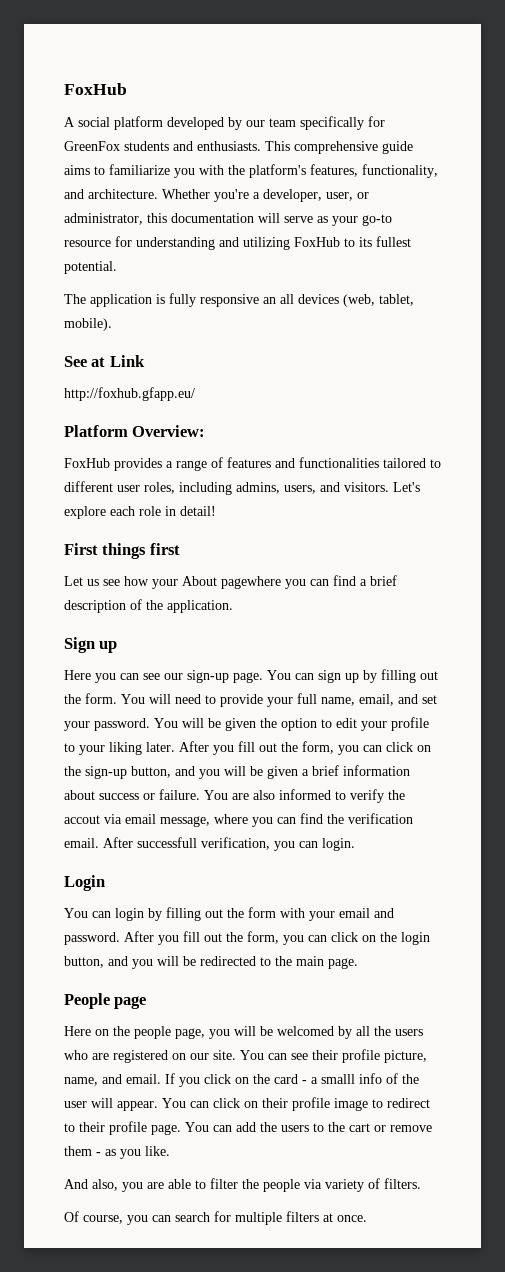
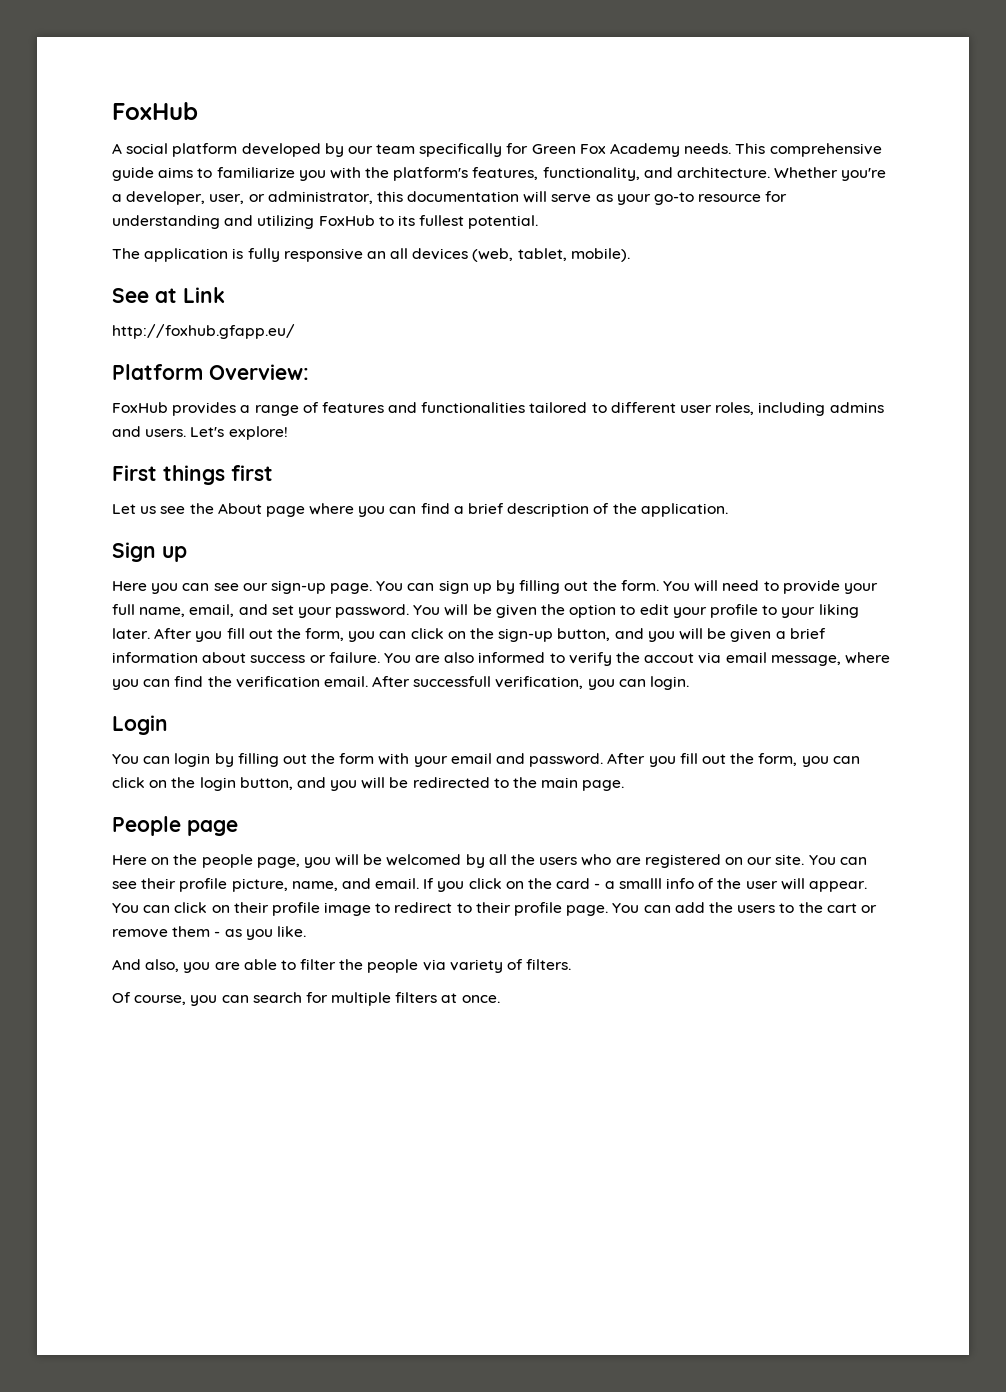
- A social platform developed by our team specifically for GreenFox students and enthusiasts.
+ A social platform developed by our team specifically for Green Fox Academy needs.
- FoxHub provides a range of features and functionalities tailored to different user roles, including admins, users, and visitors. Let's explore each role in detail!
+ FoxHub provides a range of features and functionalities tailored to different user roles, including admins and users. Let's explore!
- Let us see how your About pagewhere you can find a brief description of the application.
+ Let us see the About page where you can find a brief description of the application.

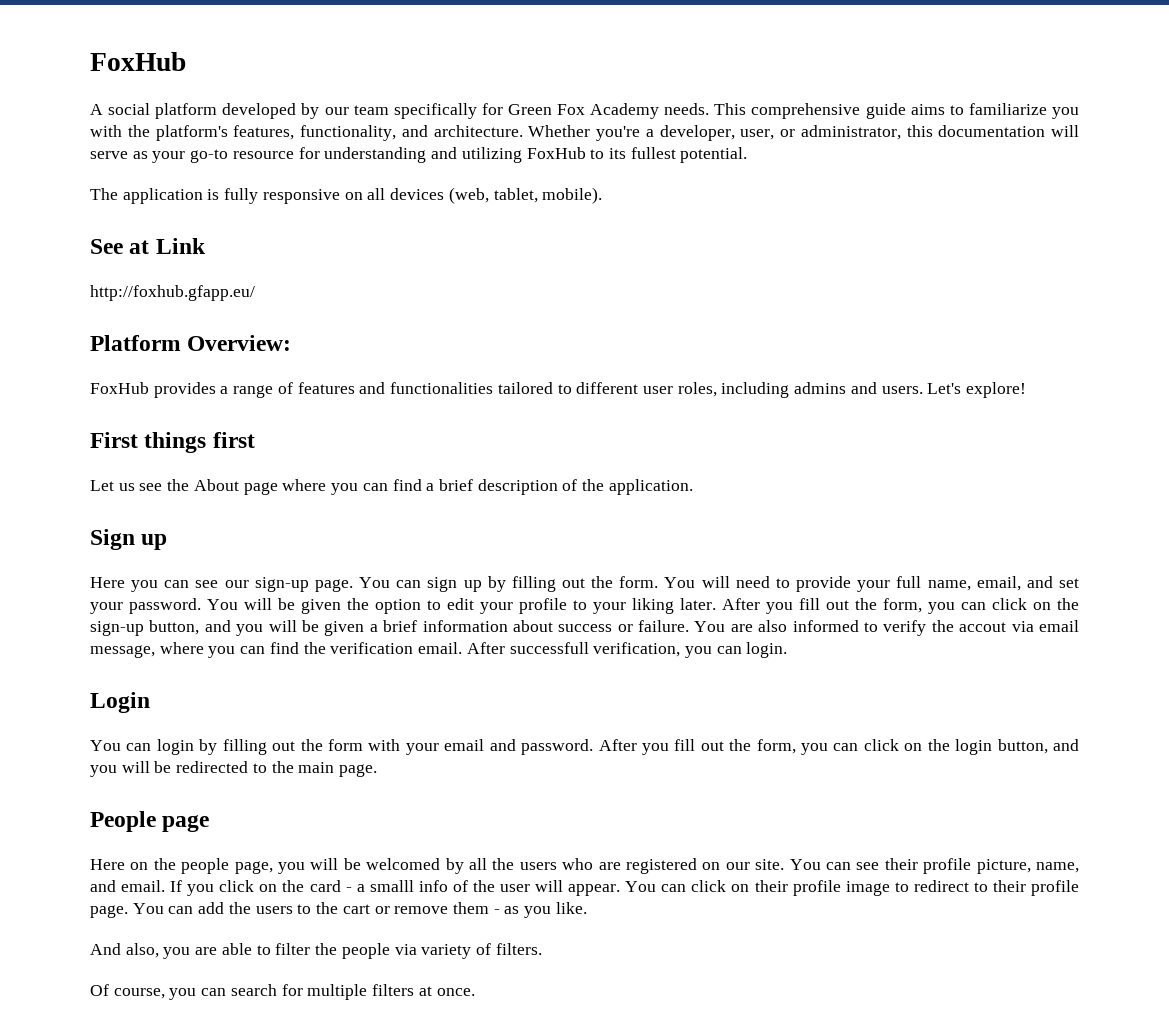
- The application is fully responsive an all devices (web, tablet, mobile).
+ The application is fully responsive on all devices (web, tablet, mobile).

